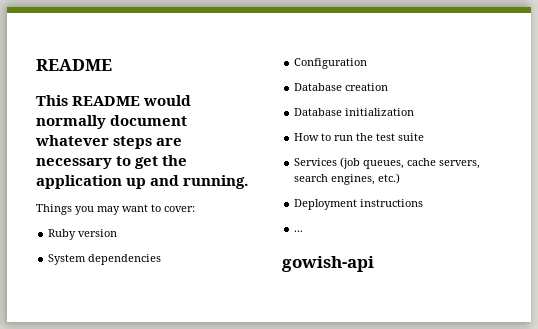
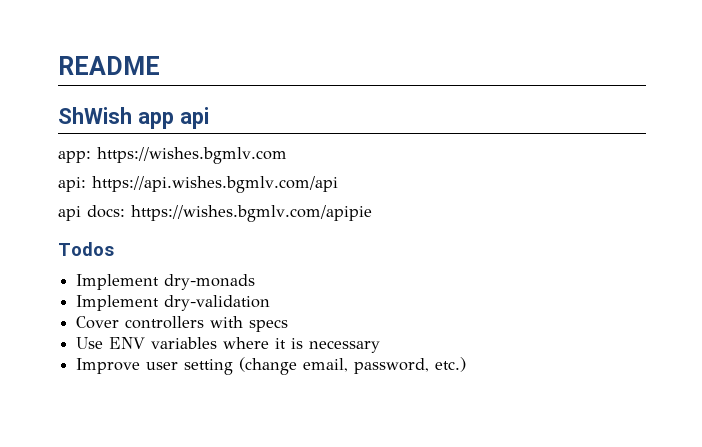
- This README would normally document whatever steps are necessary to get the application up and running.
- Things you may want to cover:
- Ruby version
- System dependencies
- Configuration
- Database creation
- Database initialization
- How to run the test suite
- Services (job queues, cache servers, search engines, etc.)
- Deployment instructions
- ...
- gowish-api
+ ShWish app api
+ app: https://wishes.bgmlv.com
+ api: https://api.wishes.bgmlv.com/api
+ api docs: https://wishes.bgmlv.com/apipie
+ Todos
+ Implement dry-monads
+ Implement dry-validation
+ Cover controllers with specs
+ Use ENV variables where it is necessary
+ Improve user setting (change email, password, etc.)

